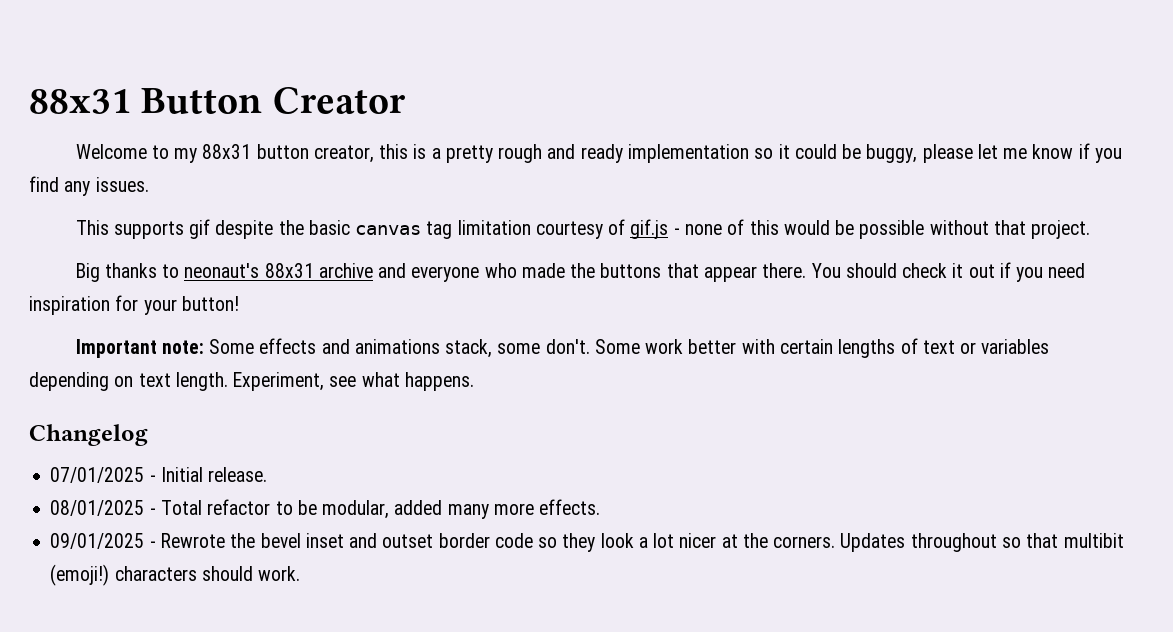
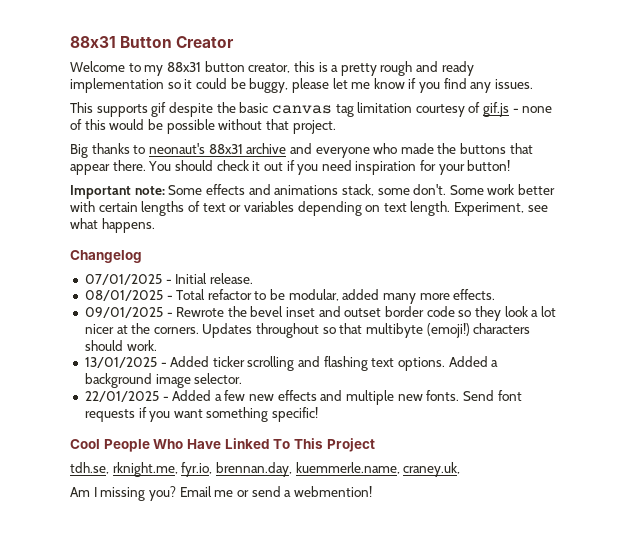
- Updates throughout so that multibit (emoji!) characters should work.
+ Updates throughout so that multibyte (emoji!) characters should work.
+ 13/01/2025 - Added ticker scrolling and flashing text options. Added a background image selector.
+ 22/01/2025 - Added a few new effects and multiple new fonts. Send font requests if you want something specific!
+ Cool People Who Have Linked To This Project
+ tdh.se, rknight.me, fyr.io, brennan.day, kuemmerle.name, craney.uk,
+ Am I missing you? Email me or send a webmention!

